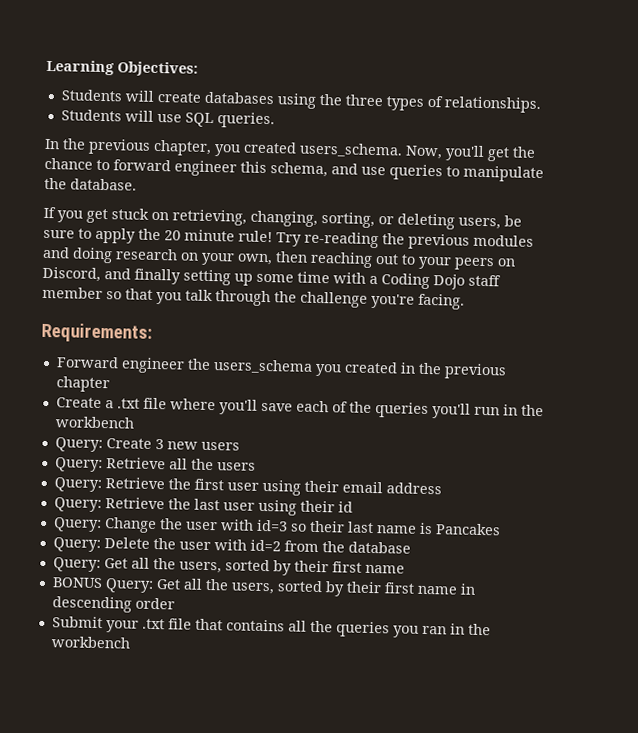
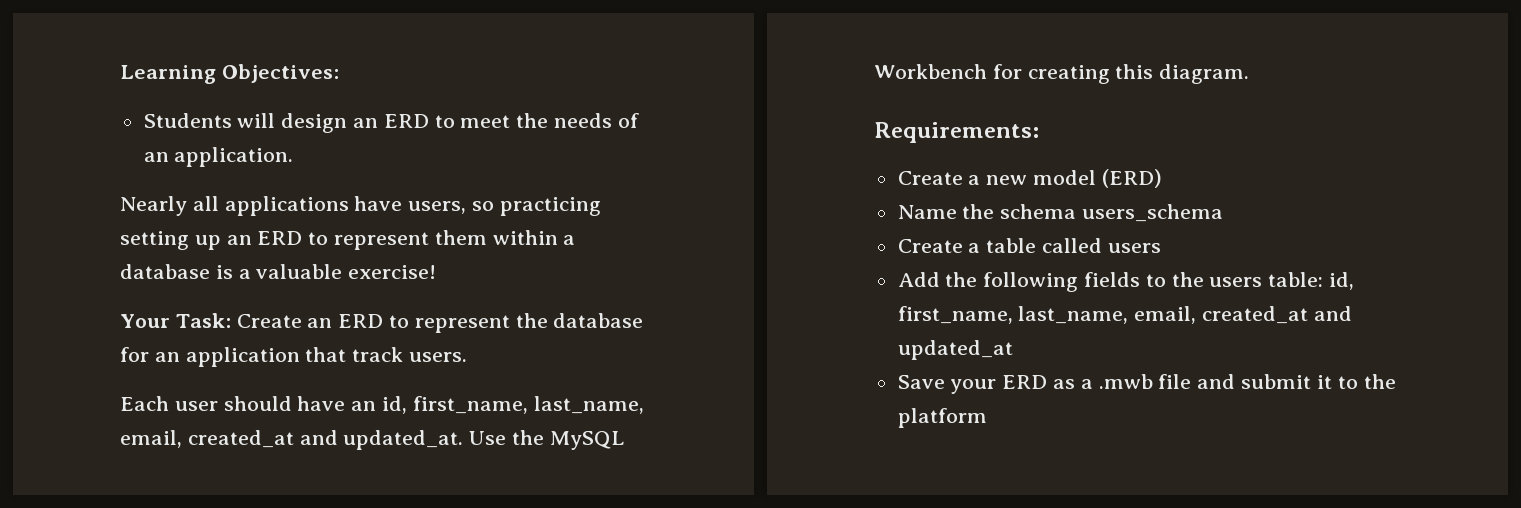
- Students will create databases using the three types of relationships.
- Students will use SQL queries.
- In the previous chapter, you created users_schema. Now, you'll get the chance to forward engineer this schema, and use queries to manipulate the database.
- If you get stuck on retrieving, changing, sorting, or deleting users, be sure to apply the 20 minute rule! Try re-reading the previous modules and doing research on your own, then reaching out to your peers on Discord, and finally setting up some time with a Coding Dojo staff member so that you talk through the challenge you're facing.
+ Students will design an ERD to meet the needs of an application.
+ Nearly all applications have users, so practicing setting up an ERD to represent them within a database is a valuable exercise!
+ Your Task: Create an ERD to represent the database for an application that track users.
+ Each user should have an id, first_name, last_name, email, created_at and updated_at. Use the MySQL Workbench for creating this diagram.
  Requirements:
- Forward engineer the users_schema you created in the previous chapter
- Create a .txt file where you'll save each of the queries you'll run in the workbench
- Query: Create 3 new users
- Query: Retrieve all the users
- Query: Retrieve the first user using their email address
- Query: Retrieve the last user using their id
- Query: Change the user with id=3 so their last name is Pancakes
- Query: Delete the user with id=2 from the database
- Query: Get all the users, sorted by their first name
- BONUS Query: Get all the users, sorted by their first name in descending order
- Submit your .txt file that contains all the queries you ran in the workbench
+ Create a new model (ERD)
+ Name the schema users_schema
+ Create a table called users
+ Add the following fields to the users table: id, first_name, last_name, email, created_at and updated_at
+ Save your ERD as a .mwb file and submit it to the platform

